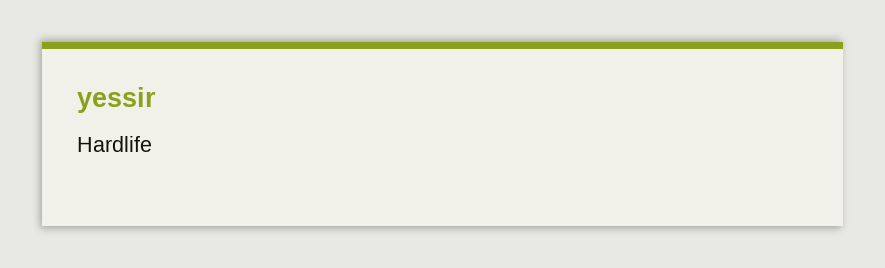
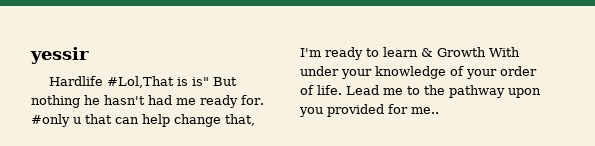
- Hardlife
+ Hardlife #Lol,That is is" But nothing he hasn't had me ready for. #only u that can help change that, I'm ready to learn & Growth With under your knowledge of your order of life. Lead me to the pathway upon you provided for me..

